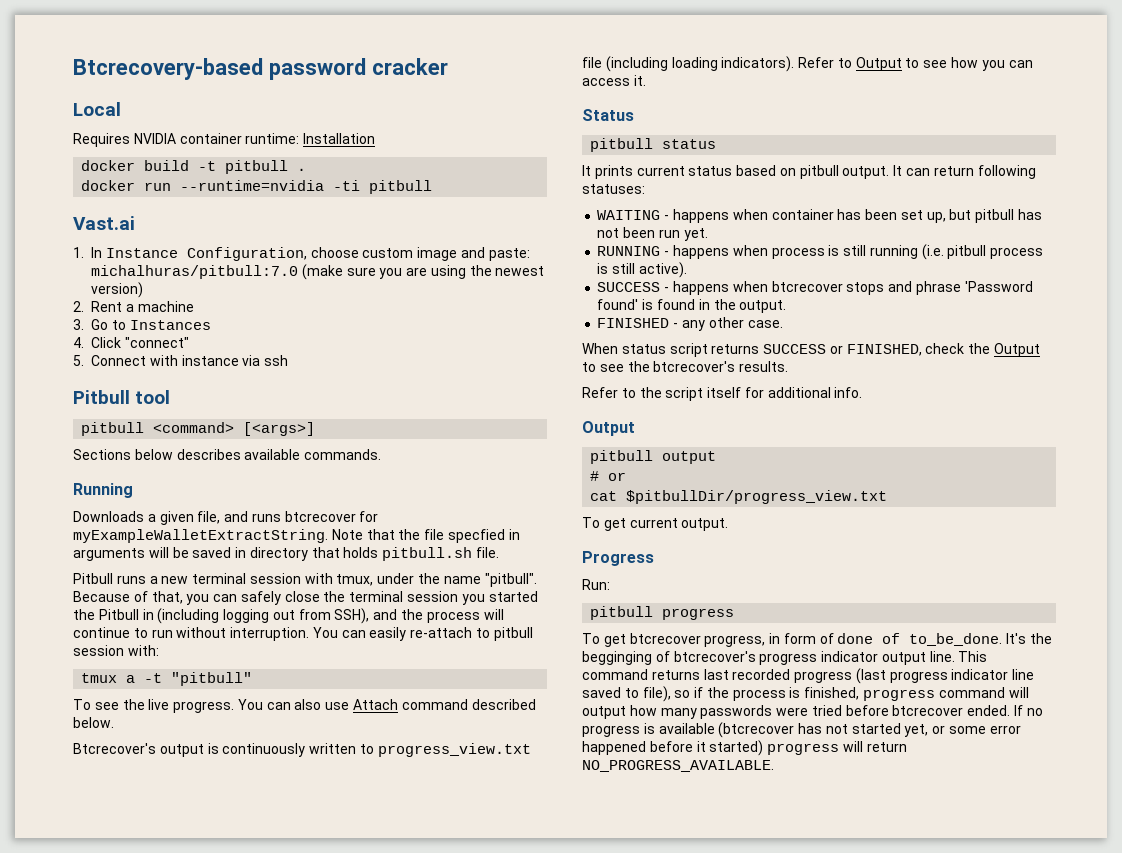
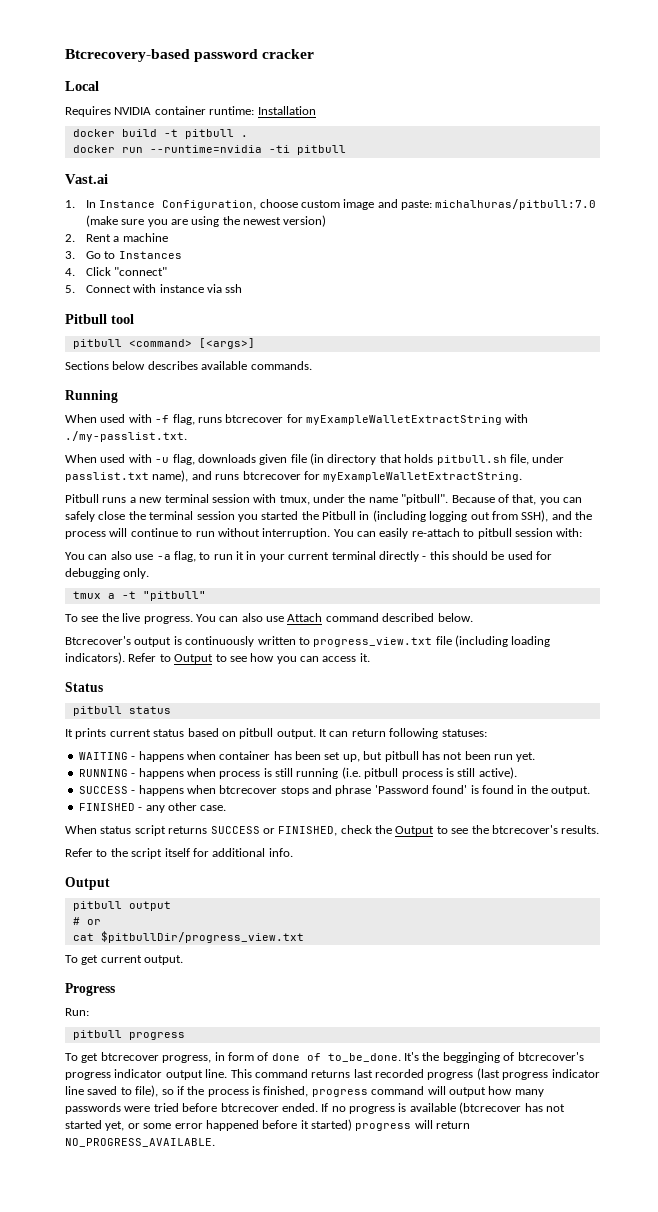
- Downloads a given file, and runs btcrecover for myExampleWalletExtractString. Note that the file specfied in arguments will be saved in directory that holds pitbull.sh file.
+ When used with -f flag, runs btcrecover for myExampleWalletExtractString with ./my-passlist.txt.
+ When used with -u flag, downloads given file (in directory that holds pitbull.sh file, under passlist.txt name), and runs btcrecover for myExampleWalletExtractString.
+ You can also use -a flag, to run it in your current terminal directly - this should be used for debugging only.

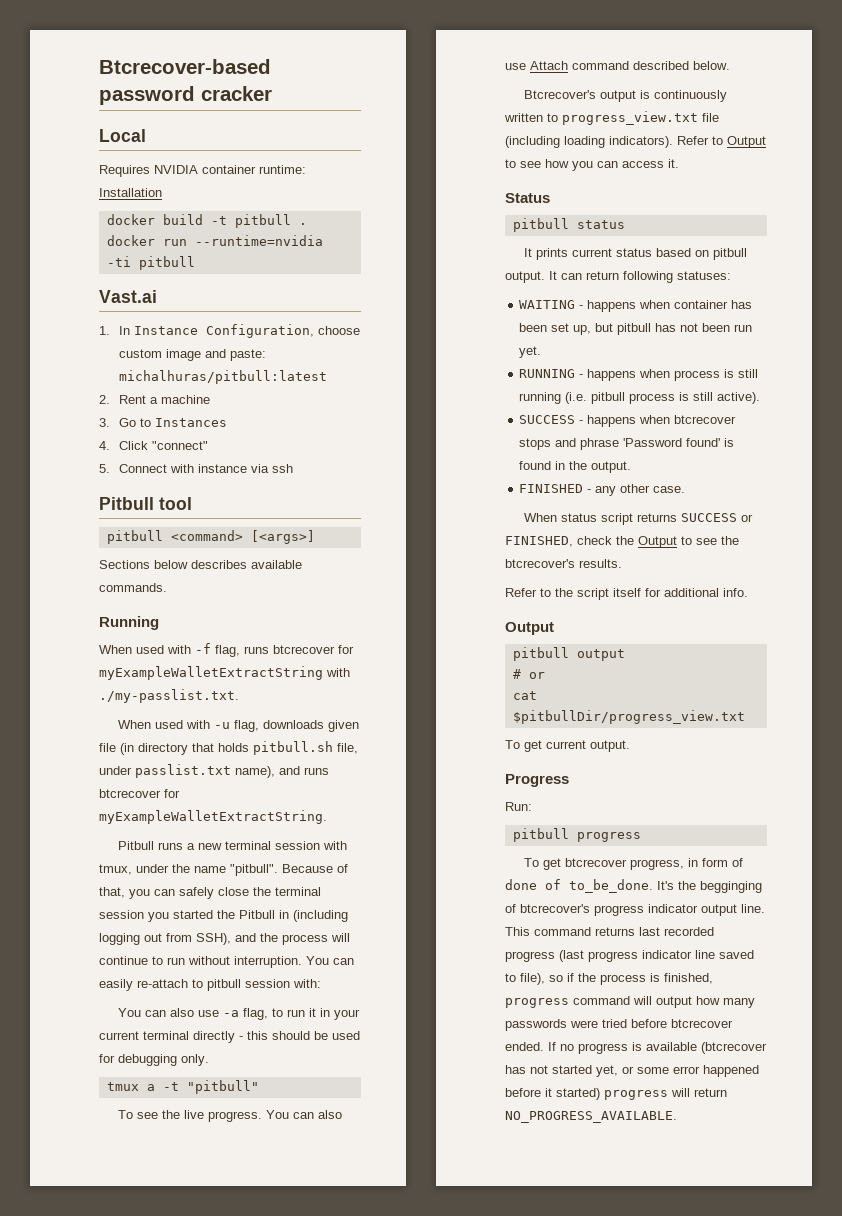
- Btcrecovery-based password cracker
+ Btcrecover-based password cracker
- 1. In Instance Configuration, choose custom image and paste: michalhuras/pitbull:7.0 (make sure you are using the newest version)
+ 1. In Instance Configuration, choose custom image and paste: michalhuras/pitbull:latest

